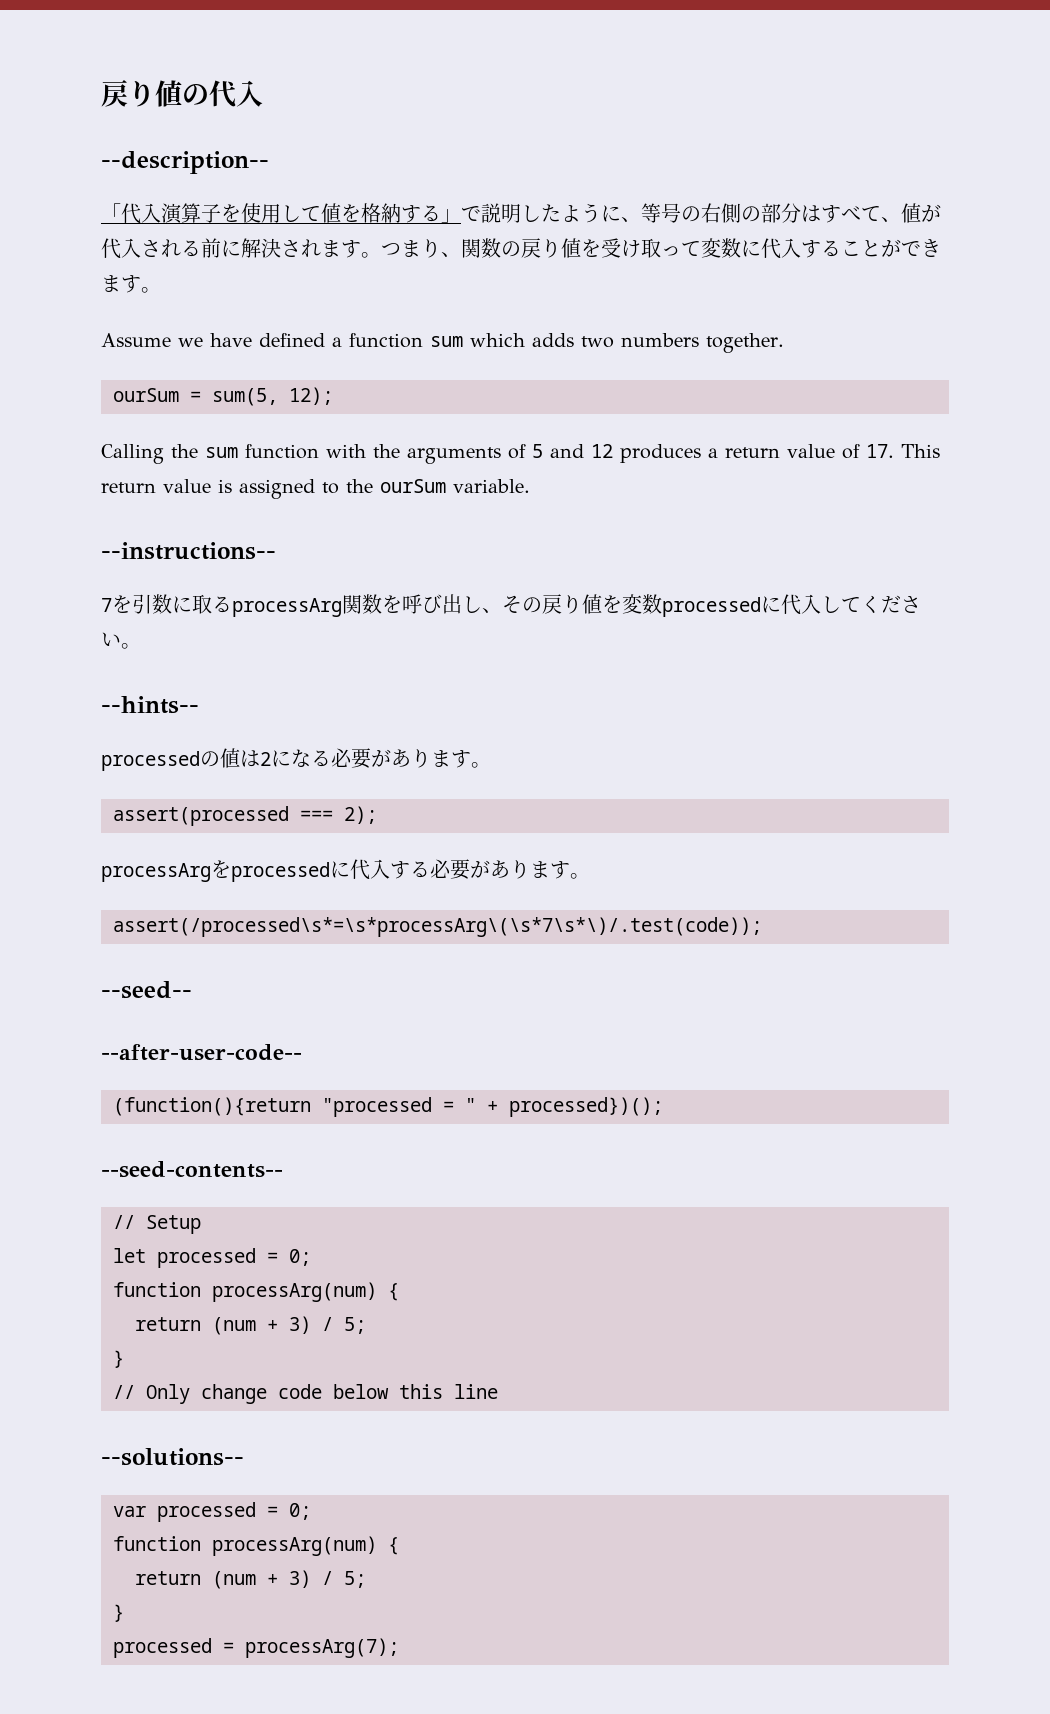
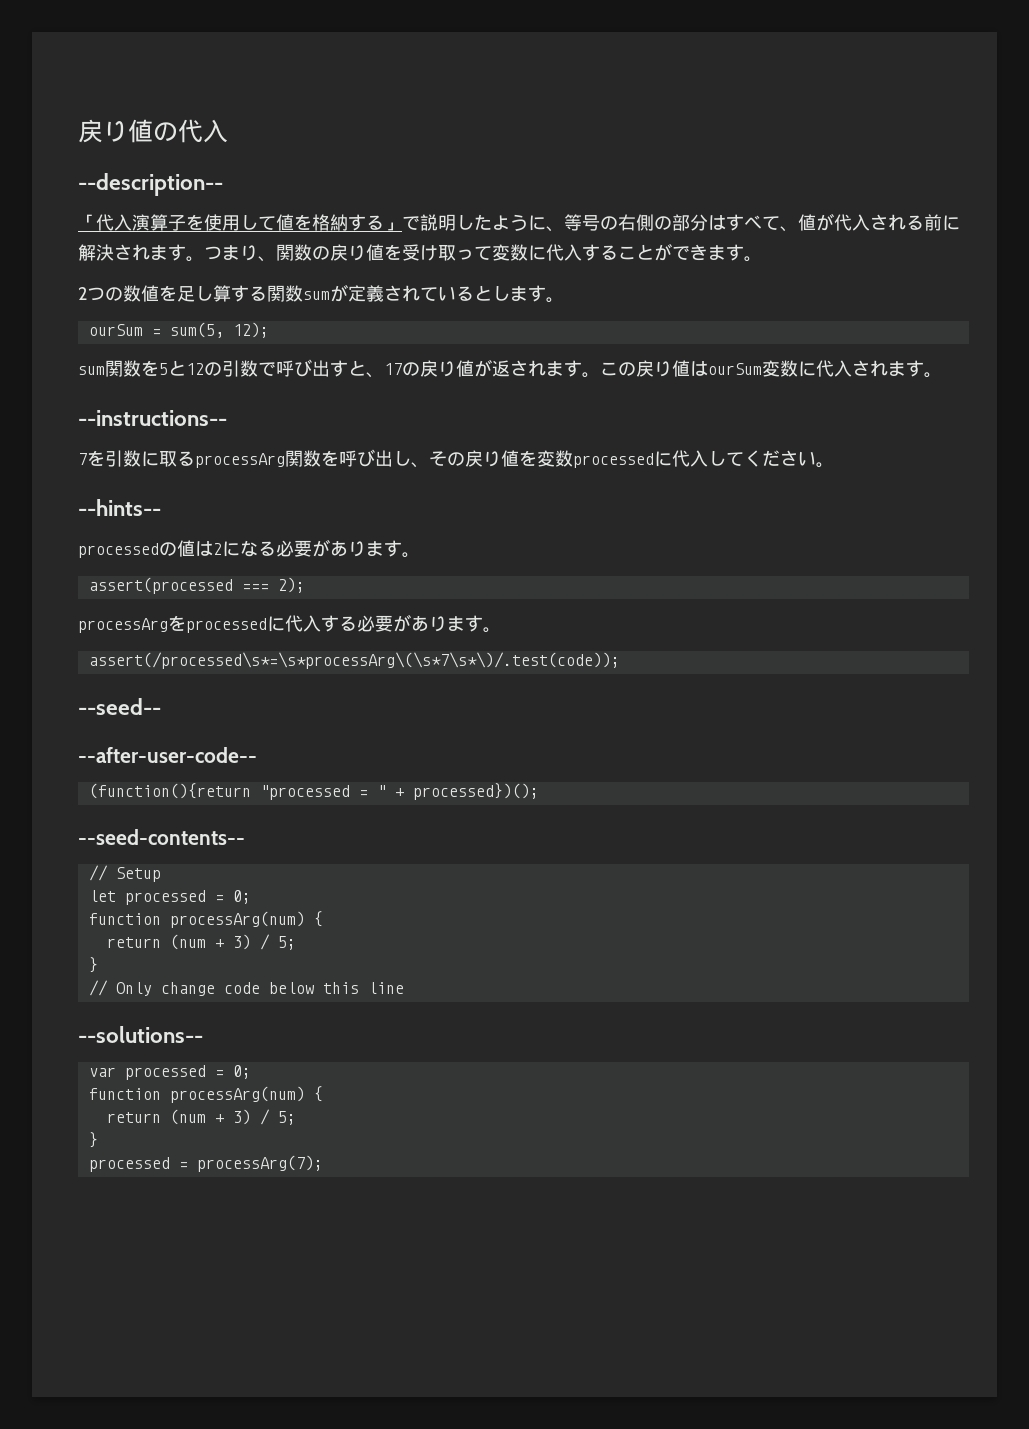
- Assume we have defined a function sum which adds two numbers together.
+ 2つの数値を足し算する関数sumが定義されているとします。
  ourSum = sum(5, 12);
- Calling the sum function with the arguments of 5 and 12 produces a return value of 17. This return value is assigned to the ourSum variable.
+ sum関数を5と12の引数で呼び出すと、17の戻り値が返されます。この戻り値はourSum変数に代入されます。

